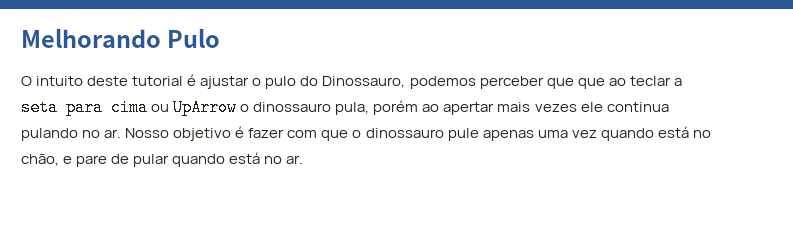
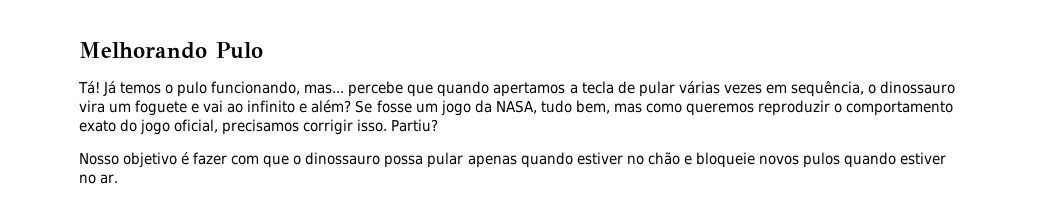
- O intuito deste tutorial é ajustar o pulo do Dinossauro, podemos perceber que que ao teclar a seta para cima ou UpArrow o dinossauro pula, porém ao apertar mais vezes ele continua pulando no ar. Nosso objetivo é fazer com que o dinossauro pule apenas uma vez quando está no chão, e pare de pular quando está no ar.
+ Tá! Já temos o pulo funcionando, mas... percebe que quando apertamos a tecla de pular várias vezes em sequência, o dinossauro vira um foguete e vai ao infinito e além? Se fosse um jogo da NASA, tudo bem, mas como queremos reproduzir o comportamento exato do jogo oficial, precisamos corrigir isso. Partiu?
+ Nosso objetivo é fazer com que o dinossauro possa pular apenas quando estiver no chão e bloqueie novos pulos quando estiver no ar.

